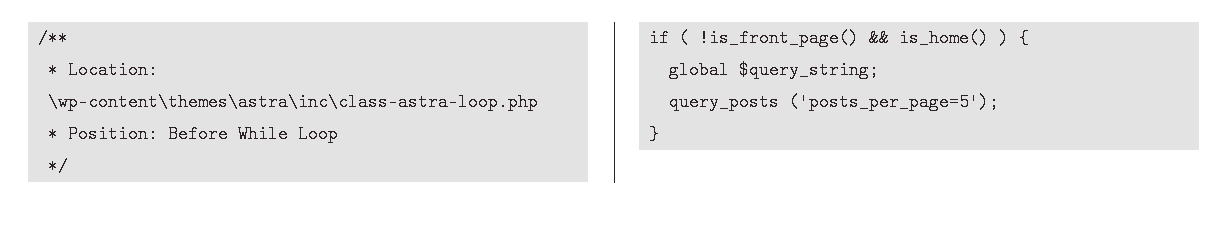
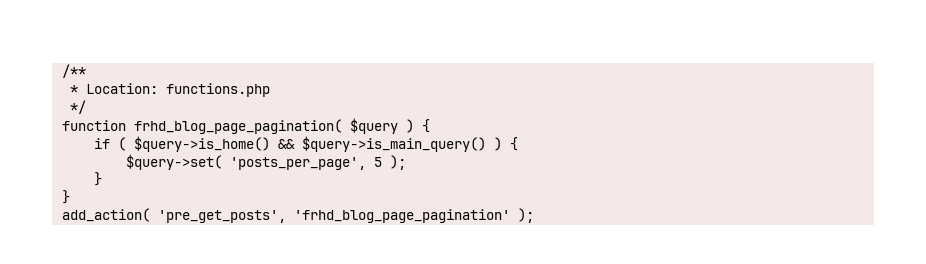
- * Location: \wp-content\themes\astra\inc\class-astra-loop.php
- * Position: Before While Loop
+ * Location: functions.php
  */
- if ( !is_front_page() && is_home() ) {
- global $query_string;
- query_posts ('posts_per_page=5');
+ function frhd_blog_page_pagination( $query ) {
+ if ( $query->is_home() && $query->is_main_query() ) {
+ $query->set( 'posts_per_page', 5 );
  }
+ }
+ add_action( 'pre_get_posts', 'frhd_blog_page_pagination' );

